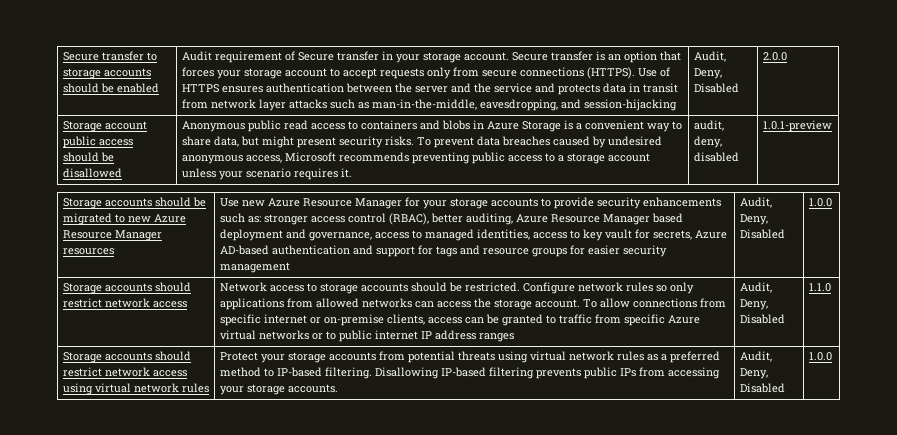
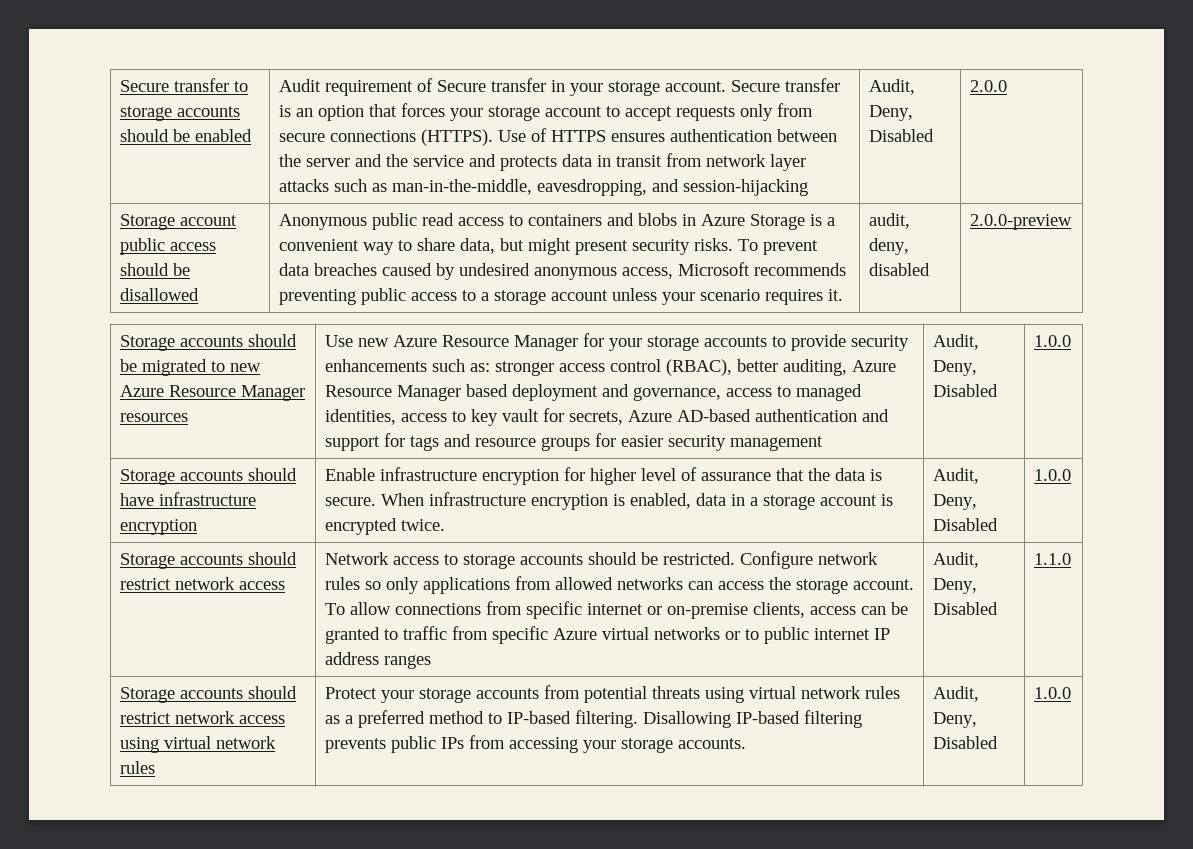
- 1.0.1-preview
+ 2.0.0-preview
+ Storage accounts should have infrastructure encryption | Enable infrastructure encryption for higher level of assurance that the data is secure. When infrastructure encryption is enabled, data in a storage account is encrypted twice. | Audit, Deny, Disabled | 1.0.0

